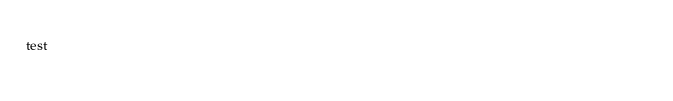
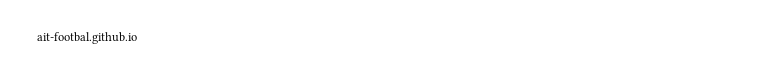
- test
+ ait-footbal.github.io

